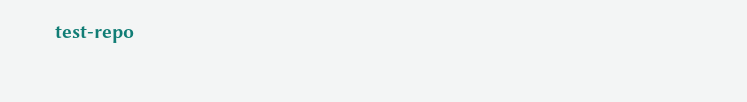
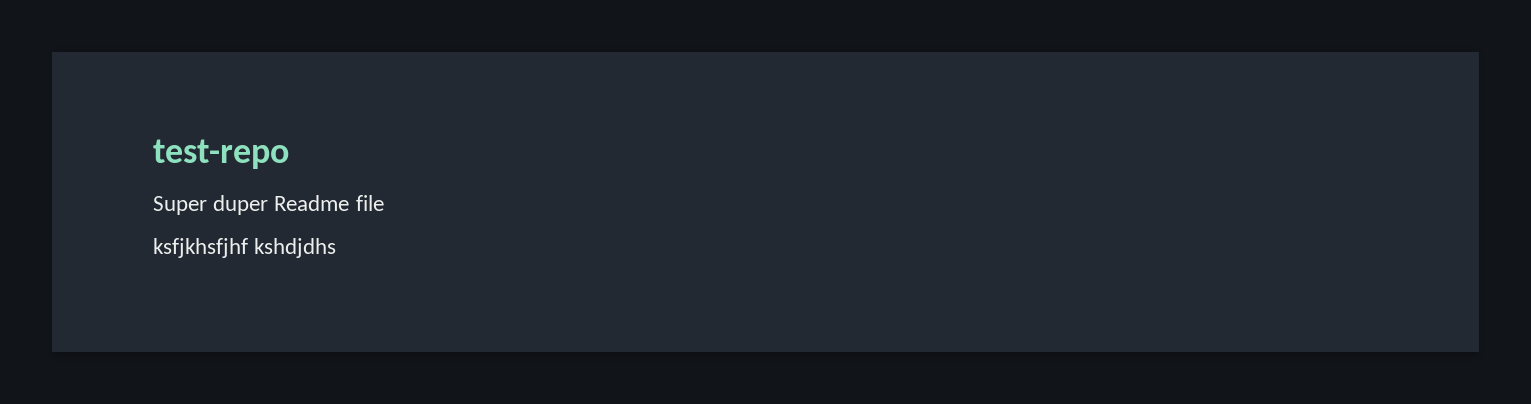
+ Super duper Readme file
+ ksfjkhsfjhf kshdjdhs

